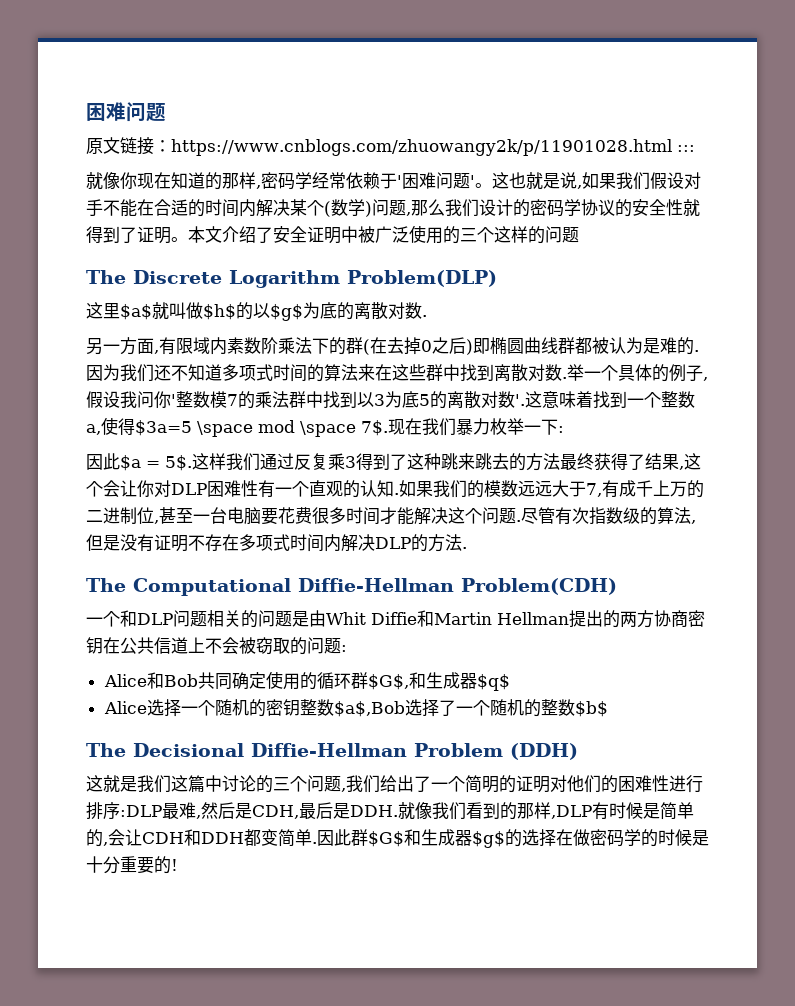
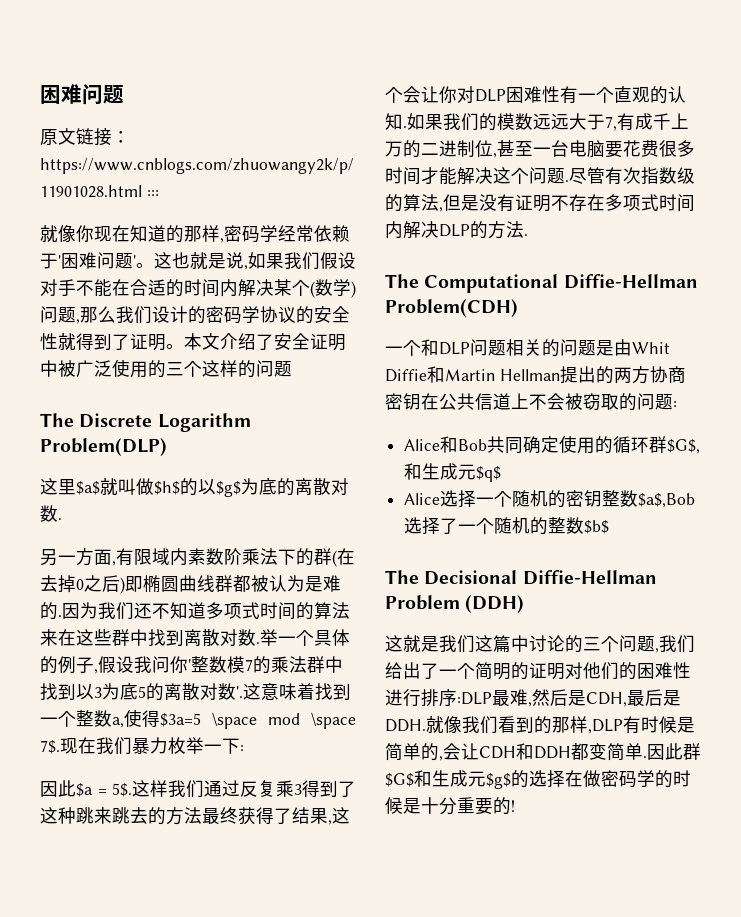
- Alice和Bob共同确定使用的循环群$G$,和生成器$q$
+ Alice和Bob共同确定使用的循环群$G$,和生成元$q$
- 因此群$G$和生成器$g$的选择在做密码学的时候是十分重要的!
+ 因此群$G$和生成元$g$的选择在做密码学的时候是十分重要的!

